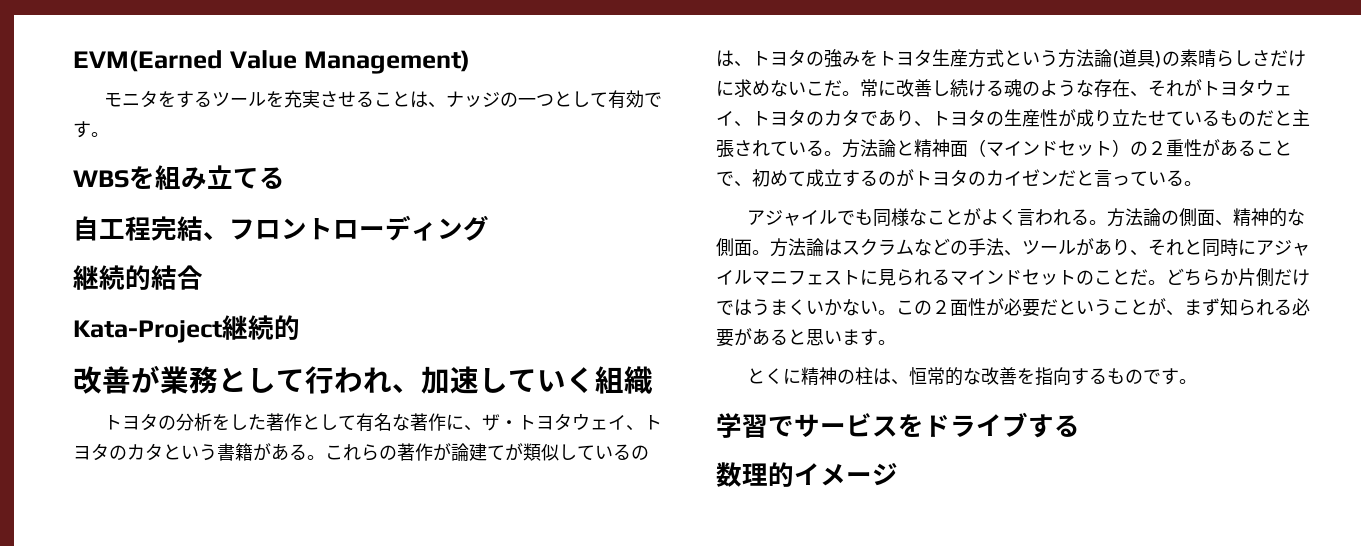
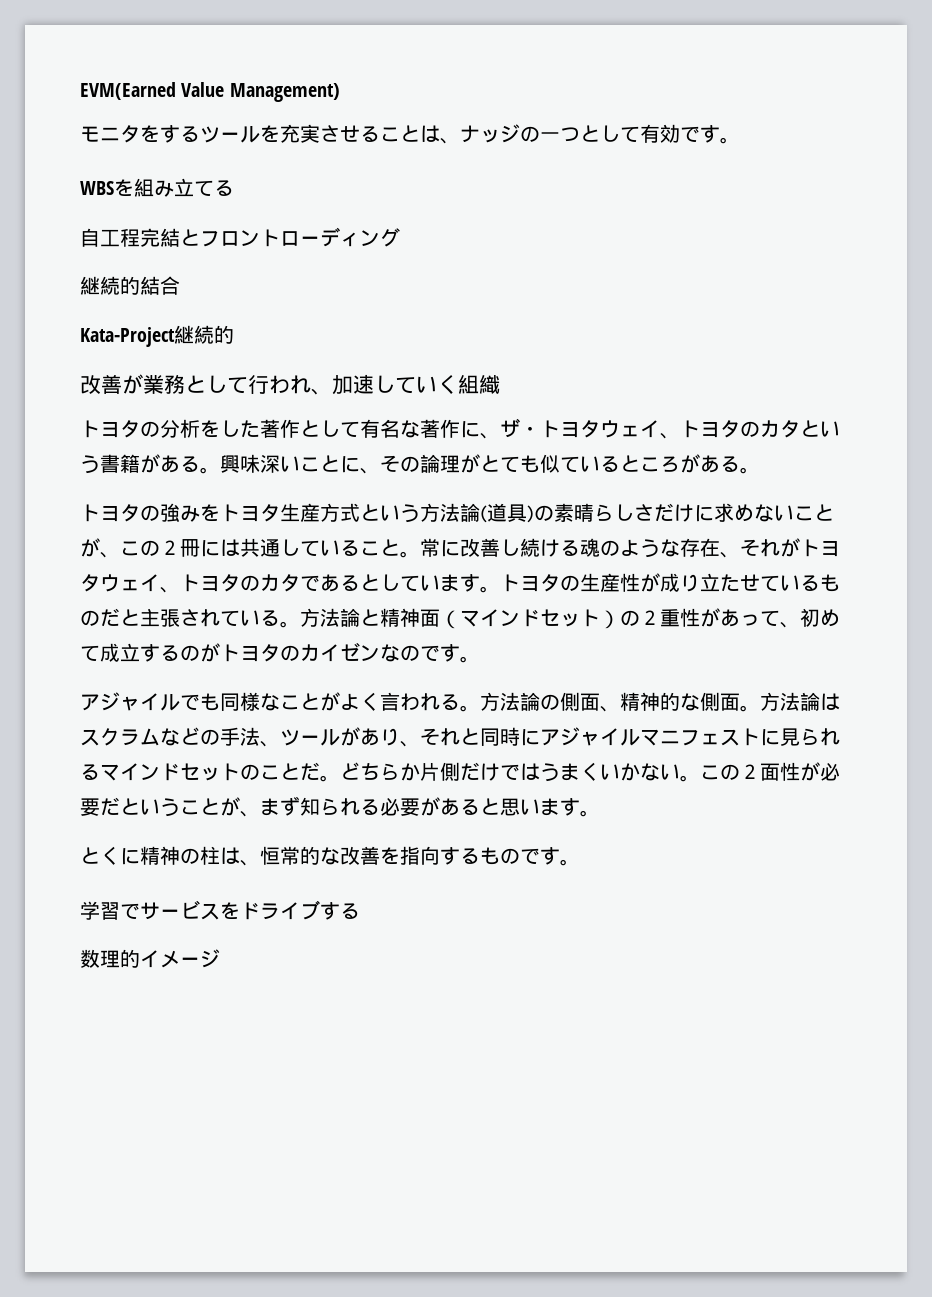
- 自工程完結、フロントローディング
+ 自工程完結とフロントローディング
- これらの著作が論建てが類似しているのは、トヨタの強みをトヨタ生産方式という方法論(道具)の素晴らしさだけに求めないこだ。
+ 興味深いことに、その論理がとても似ているところがある。
+ トヨタの強みをトヨタ生産方式という方法論(道具)の素晴らしさだけに求めないことが、この２冊には共通していること。
- 常に改善し続ける魂のような存在、それがトヨタウェイ、トヨタのカタであり、トヨタの生産性が成り立たせているものだと主張されている。
+ 常に改善し続ける魂のような存在、それがトヨタウェイ、トヨタのカタであるとしています。トヨタの生産性が成り立たせているものだと主張されている。
- 方法論と精神面（マインドセット）の２重性があることで、初めて成立するのがトヨタのカイゼンだと言っている。
+ 方法論と精神面（マインドセット）の２重性があって、初めて成立するのがトヨタのカイゼンなのです。

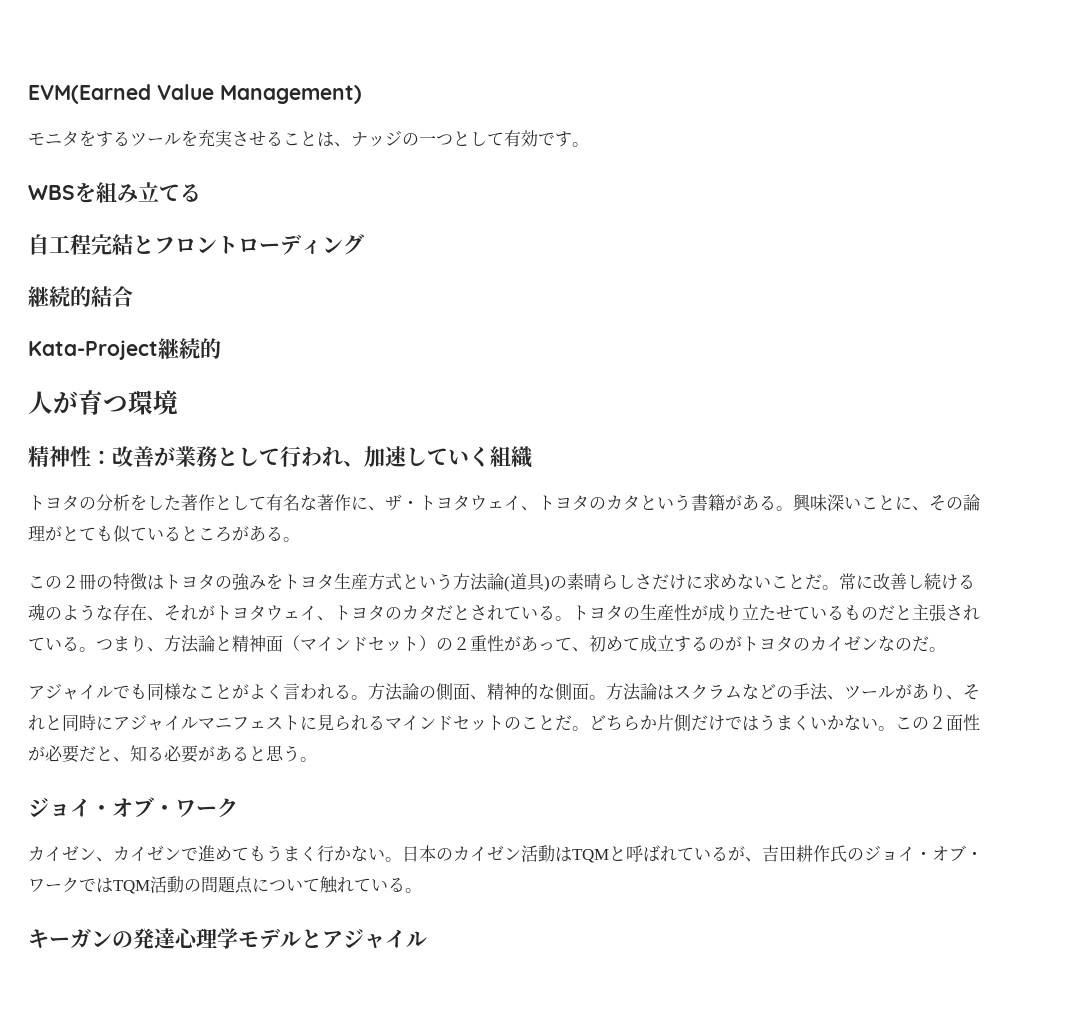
- 改善が業務として行われ、加速していく組織
+ 人が育つ環境
+ 精神性：改善が業務として行われ、加速していく組織
- トヨタの強みをトヨタ生産方式という方法論(道具)の素晴らしさだけに求めないことが、この２冊には共通していること。
+ この２冊の特徴はトヨタの強みをトヨタ生産方式という方法論(道具)の素晴らしさだけに求めないことだ。
- 常に改善し続ける魂のような存在、それがトヨタウェイ、トヨタのカタであるとしています。
+ 常に改善し続ける魂のような存在、それがトヨタウェイ、トヨタのカタだとされている。
- 方法論と精神面（マインドセット）の２重性があって、初めて成立するのがトヨタのカイゼンなのです。
+ つまり、方法論と精神面（マインドセット）の２重性があって、初めて成立するのがトヨタのカイゼンなのだ。
- この２面性が必要だということが、まず知られる必要があると思います。
- とくに精神の柱は、恒常的な改善を指向するものです。
- 学習でサービスをドライブする
- 数理的イメージ
+ この２面性が必要だと、知る必要があると思う。
+ ジョイ・オブ・ワーク
+ カイゼン、カイゼンで進めてもうまく行かない。日本のカイゼン活動はTQMと呼ばれているが、吉田耕作氏のジョイ・オブ・ワークではTQM活動の問題点について触れている。
+ キーガンの発達心理学モデルとアジャイル

